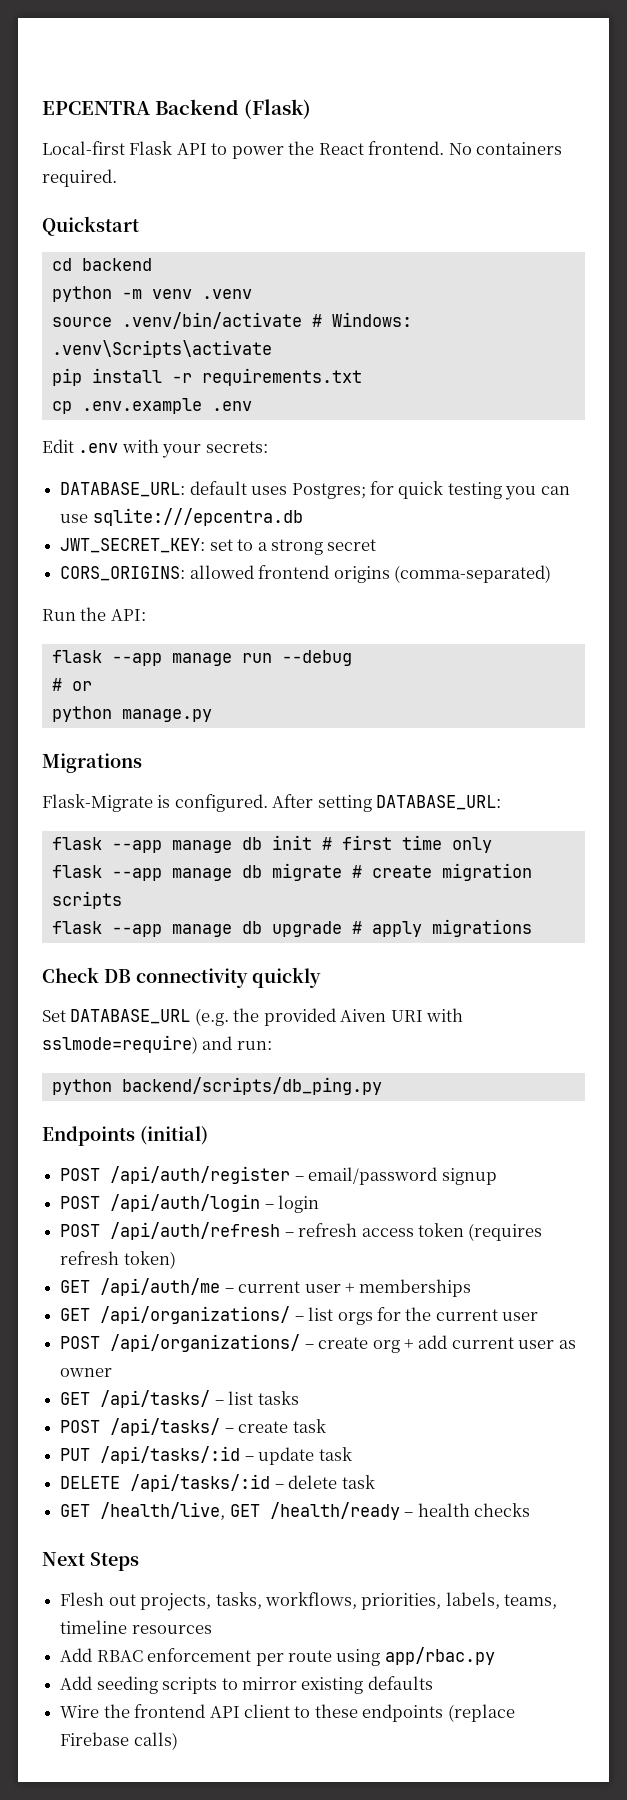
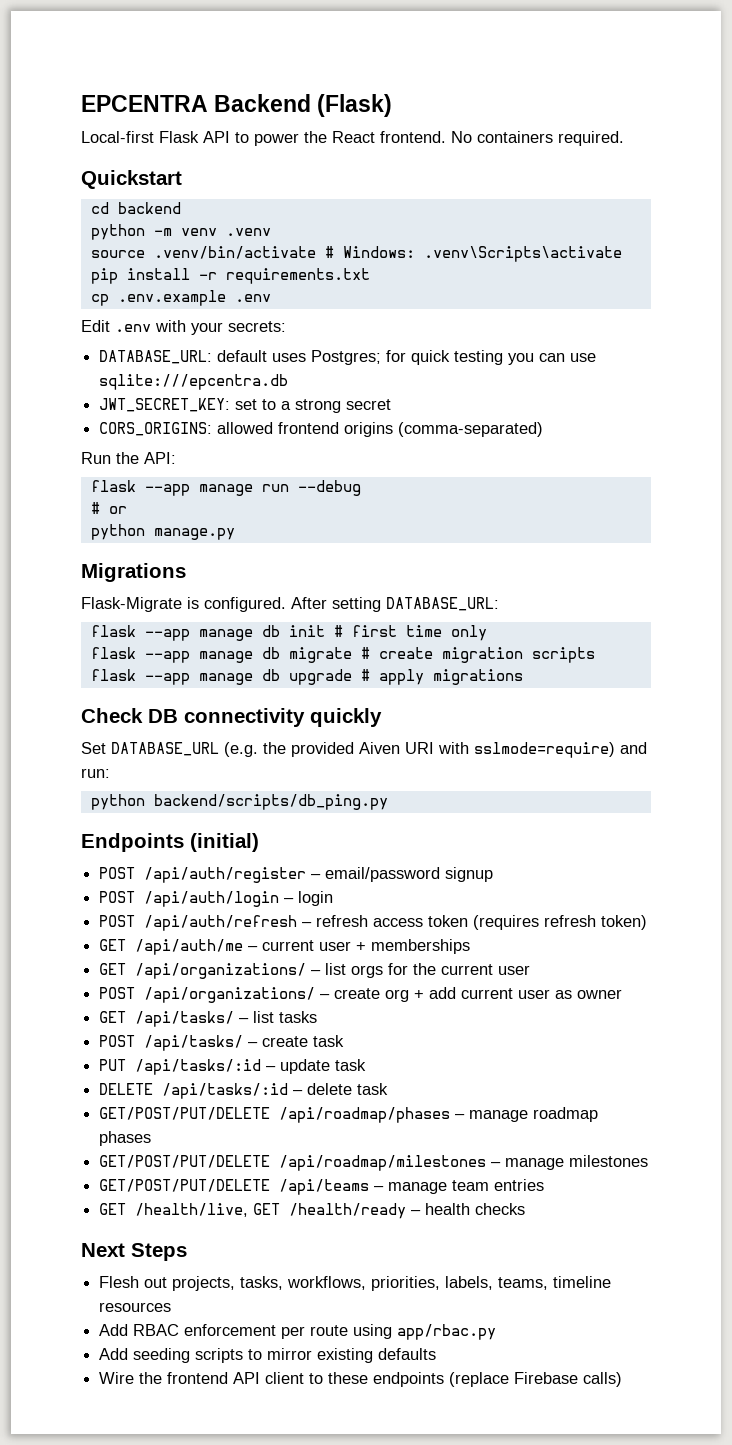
+ GET/POST/PUT/DELETE /api/roadmap/phases – manage roadmap phases
+ GET/POST/PUT/DELETE /api/roadmap/milestones – manage milestones
+ GET/POST/PUT/DELETE /api/teams – manage team entries

